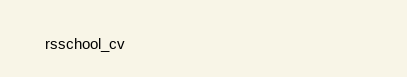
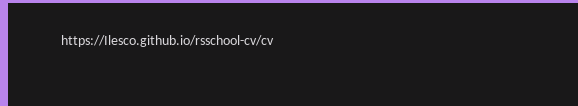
- rsschool_cv
+ https://Ilesco.github.io/rsschool-cv/cv

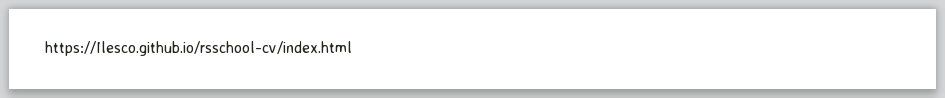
- https://Ilesco.github.io/rsschool-cv/cv
+ https://Ilesco.github.io/rsschool-cv/index.html

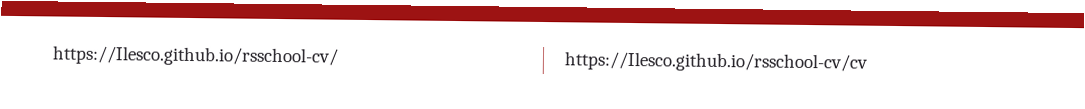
- https://Ilesco.github.io/rsschool-cv/index.html
+ https://Ilesco.github.io/rsschool-cv/ https://Ilesco.github.io/rsschool-cv/cv

